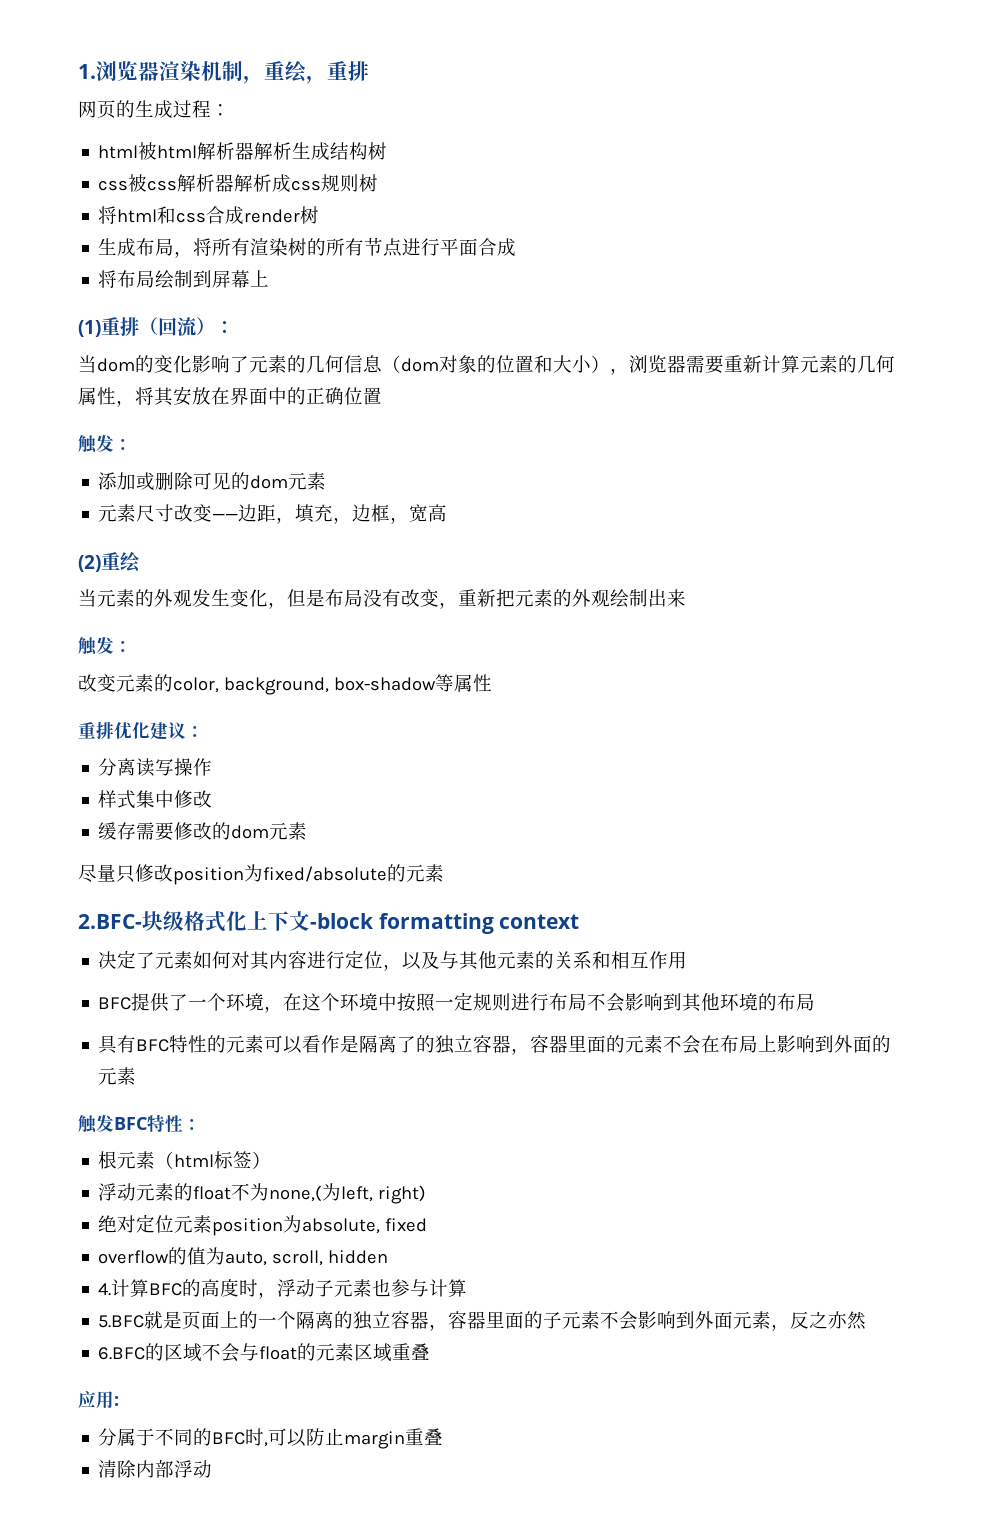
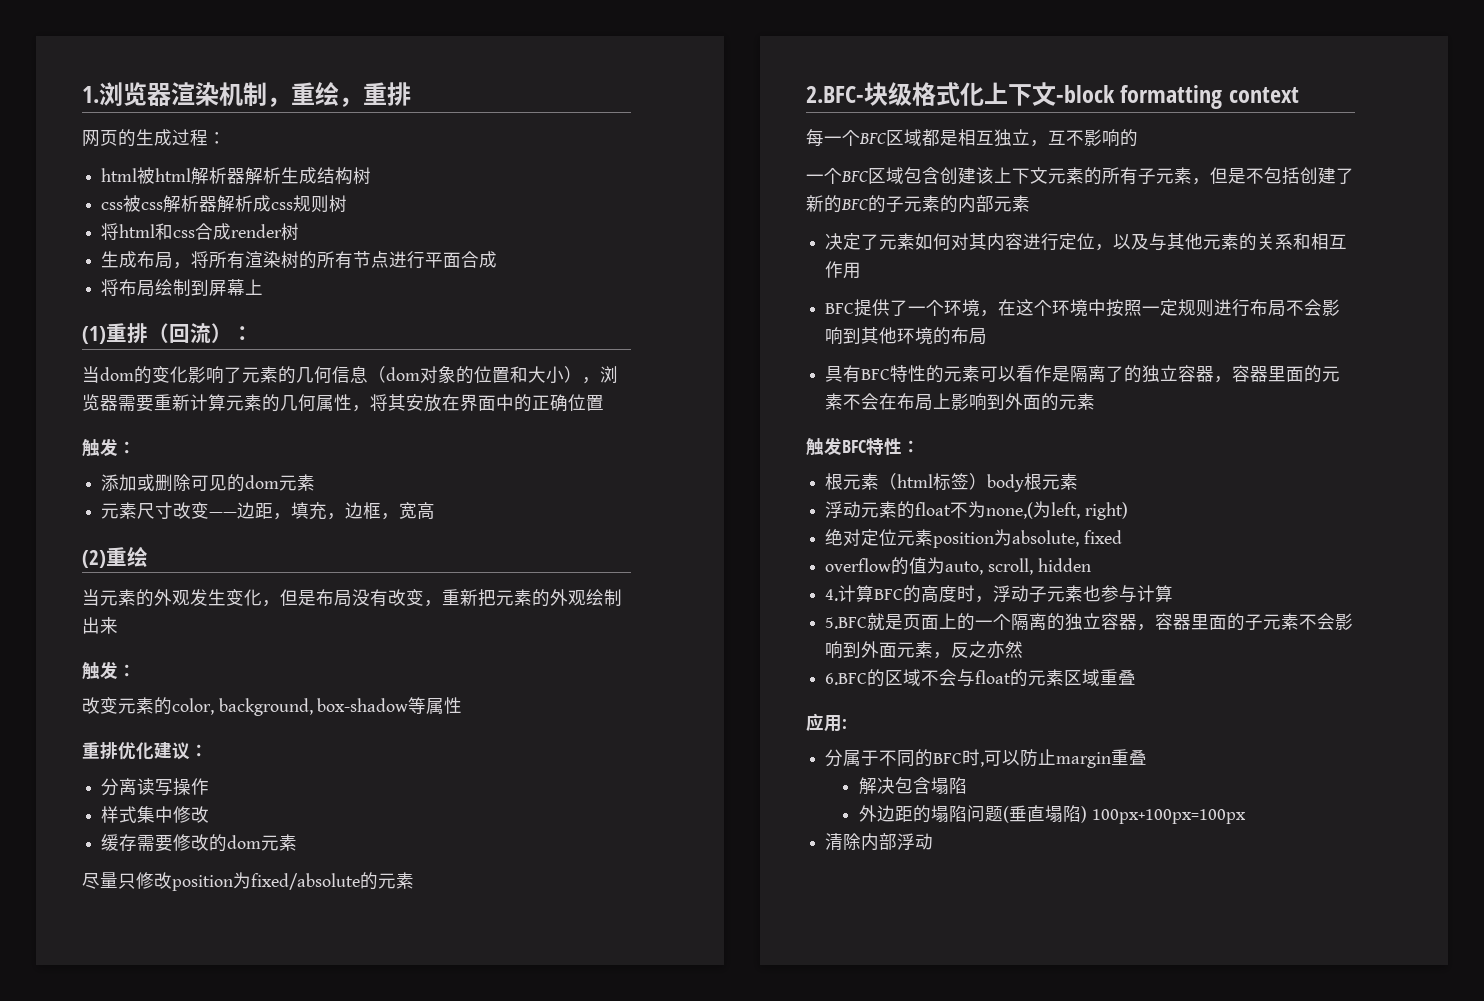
+ 每一个BFC区域都是相互独立，互不影响的
+ 一个BFC区域包含创建该上下文元素的所有子元素，但是不包括创建了新的BFC的子元素的内部元素
- 根元素（html标签）
+ 根元素（html标签）body根元素
+ 解决包含塌陷
+ 外边距的塌陷问题(垂直塌陷) 100px+100px=100px

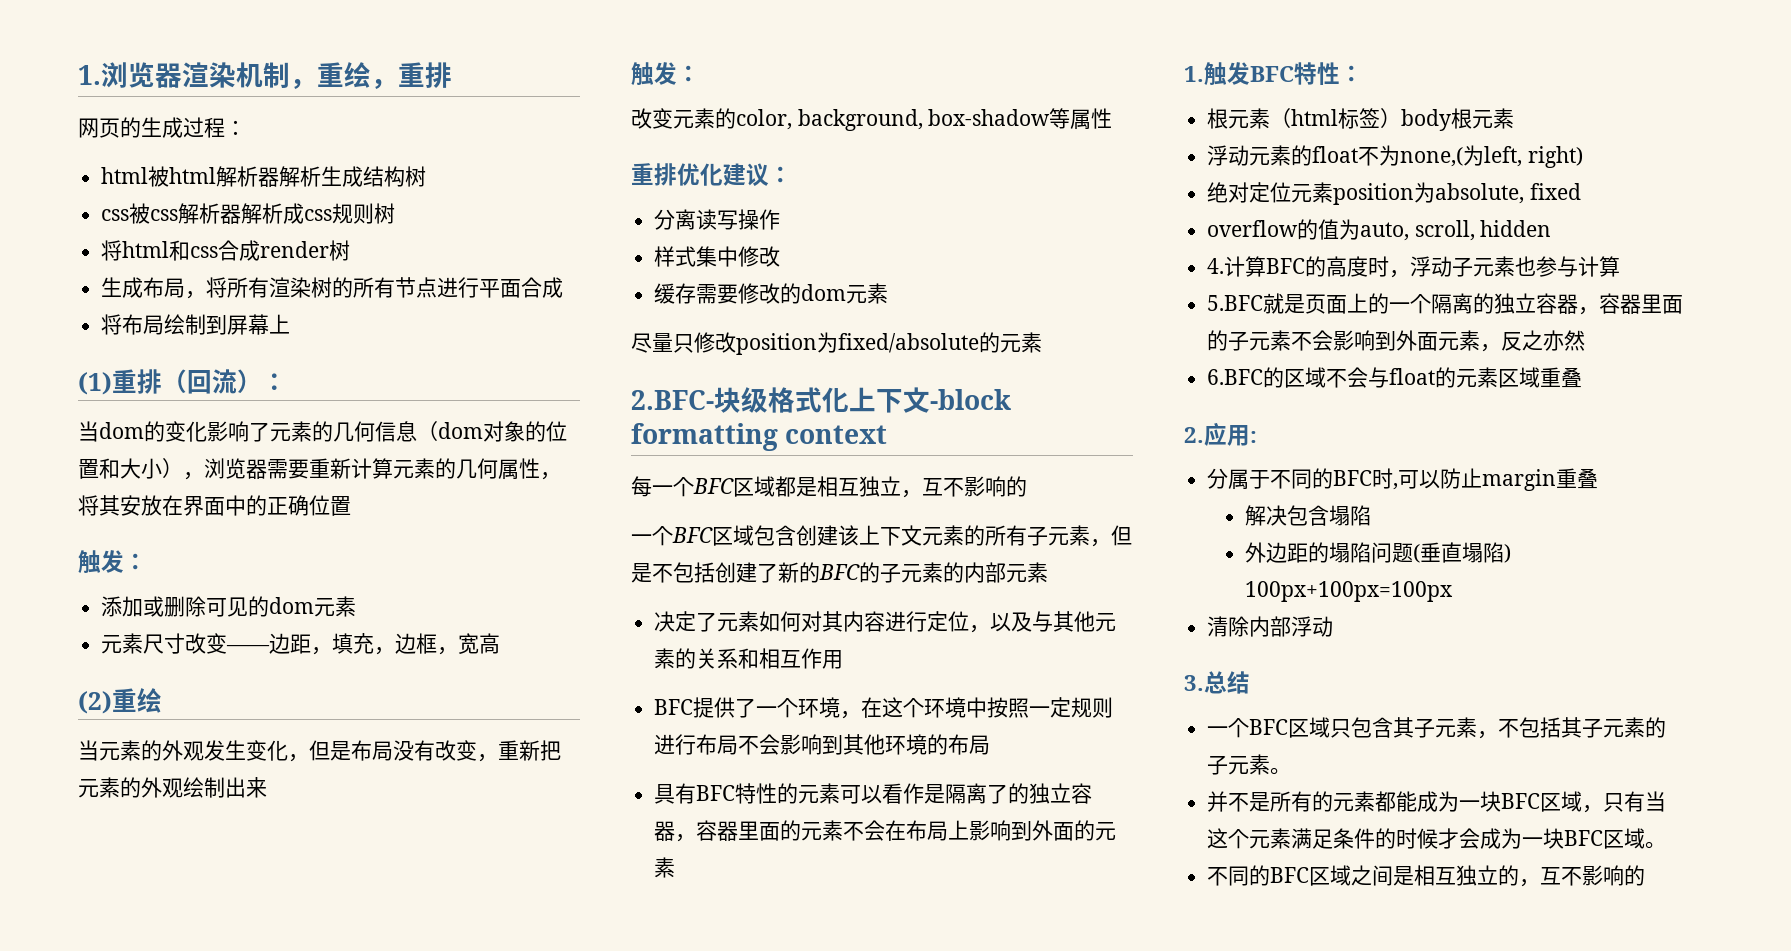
- 触发BFC特性：
+ 1.触发BFC特性：
- 应用:
+ 2.应用:
+ 3.总结
+ 一个BFC区域只包含其子元素，不包括其子元素的子元素。
+ 并不是所有的元素都能成为一块BFC区域，只有当这个元素满足条件的时候才会成为一块BFC区域。
+ 不同的BFC区域之间是相互独立的，互不影响的

